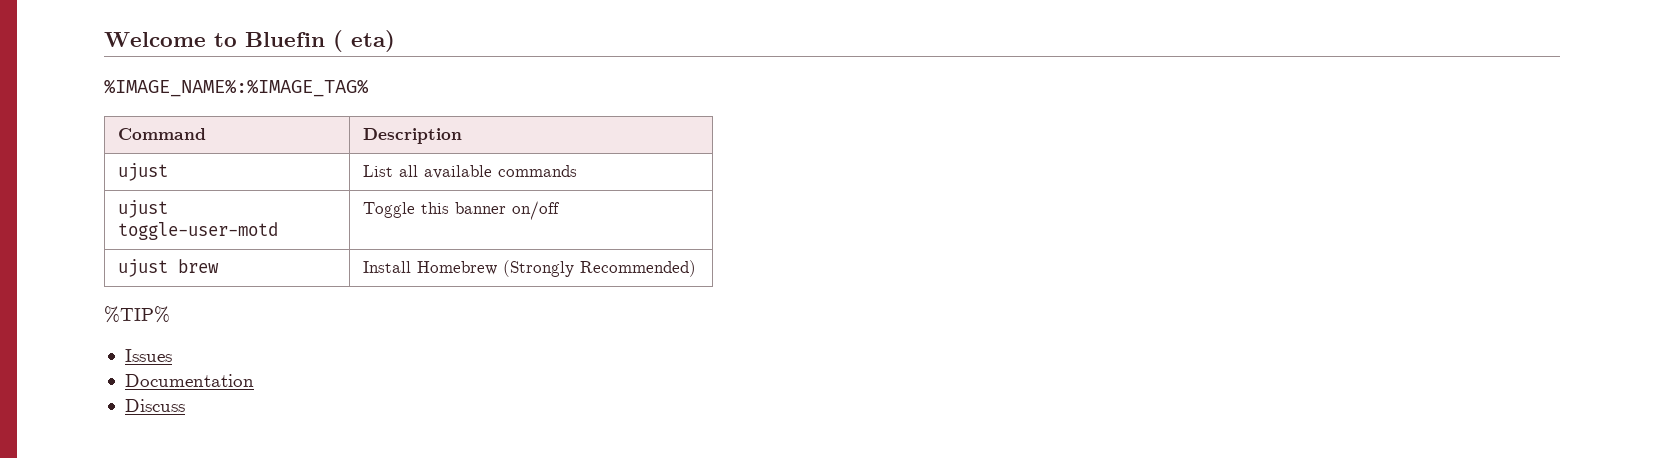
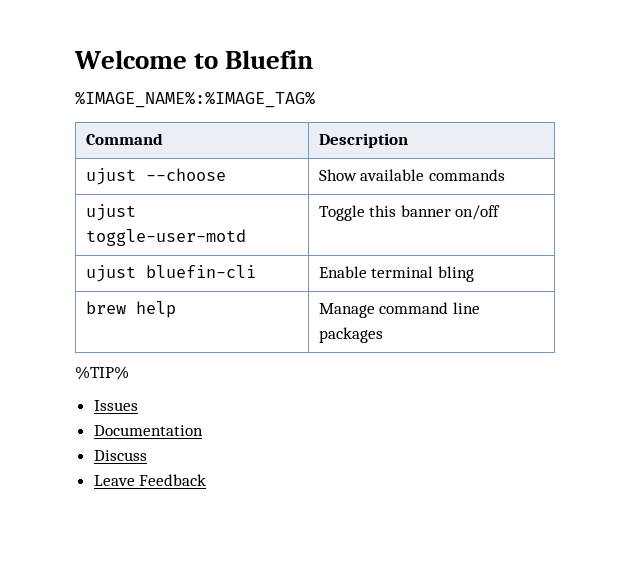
- Welcome to Bluefin ( eta)
+ Welcome to Bluefin
- ujust | List all available commands
+ ujust --choose | Show available commands
- ujust brew | Install Homebrew (Strongly Recommended)
+ ujust bluefin-cli | Enable terminal bling
+ brew help | Manage command line packages
+ Leave Feedback

